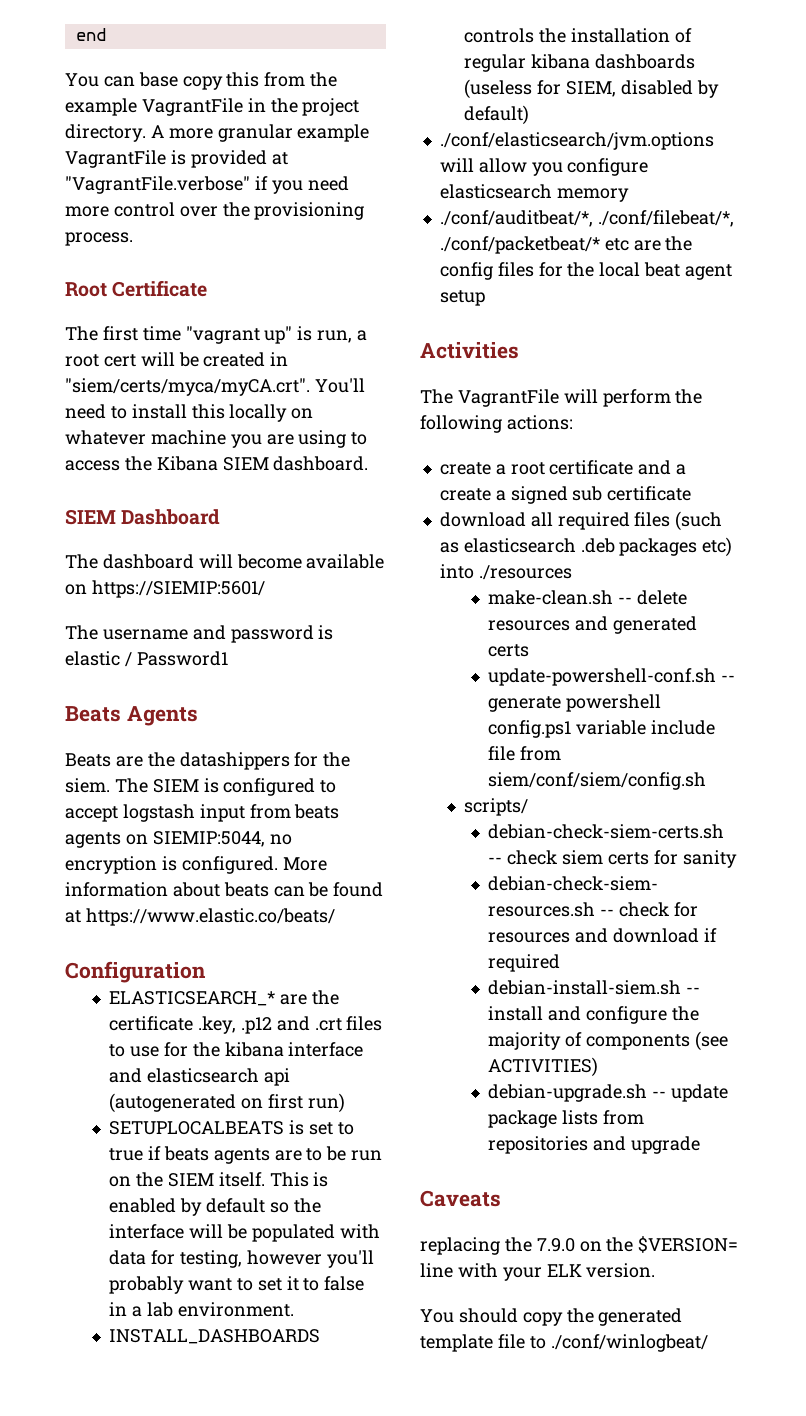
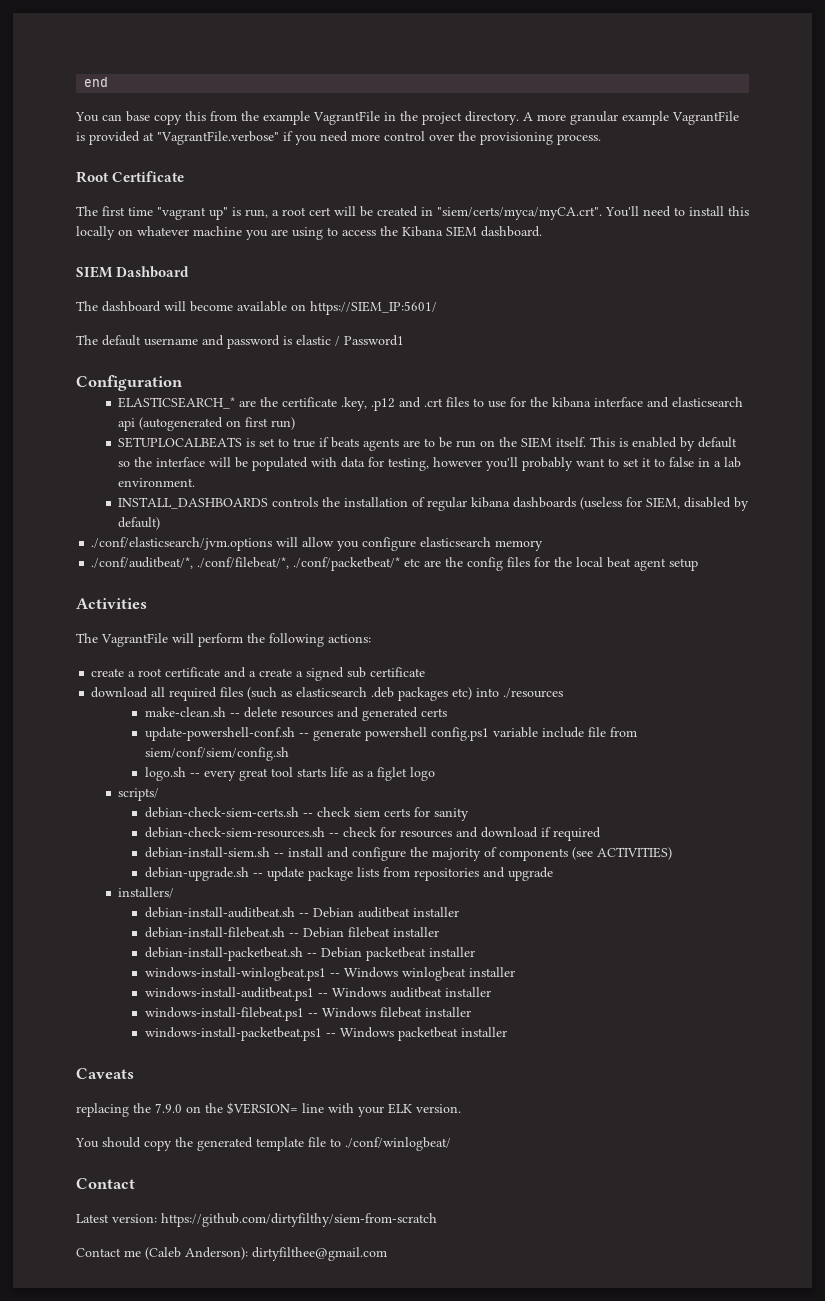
- The dashboard will become available on https://SIEMIP:5601/
- The username and password is elastic / Password1
+ The dashboard will become available on https://SIEM_IP:5601/
+ The default username and password is elastic / Password1
- Beats Agents
- Beats are the datashippers for the siem. The SIEM is configured to accept logstash input from beats agents on SIEMIP:5044, no encryption is configured. More information about beats can be found at https://www.elastic.co/beats/
+ logo.sh -- every great tool starts life as a figlet logo
+ installers/
+ debian-install-auditbeat.sh -- Debian auditbeat installer
+ debian-install-filebeat.sh -- Debian filebeat installer
+ debian-install-packetbeat.sh -- Debian packetbeat installer
+ windows-install-winlogbeat.ps1 -- Windows winlogbeat installer
+ windows-install-auditbeat.ps1 -- Windows auditbeat installer
+ windows-install-filebeat.ps1 -- Windows filebeat installer
+ windows-install-packetbeat.ps1 -- Windows packetbeat installer
  You should copy the generated template file to ./conf/winlogbeat/
+ Contact
+ Latest version: https://github.com/dirtyfilthy/siem-from-scratch
+ Contact me (Caleb Anderson): dirtyfilthee@gmail.com

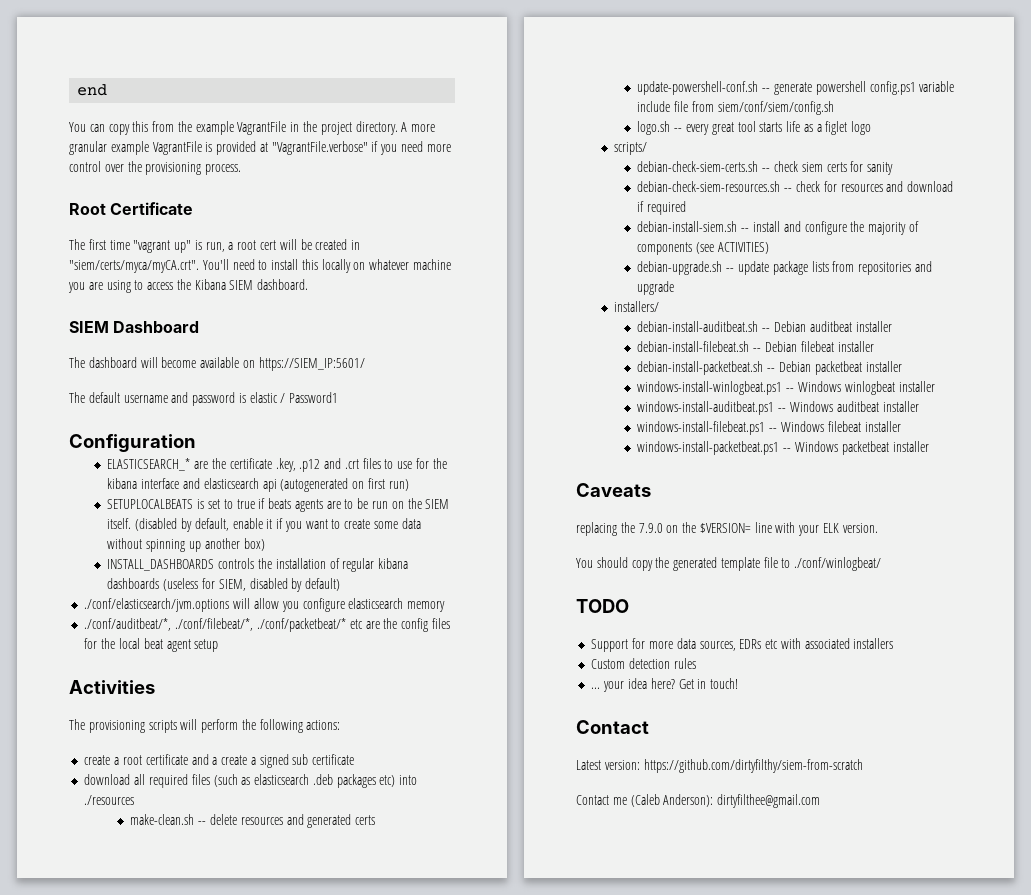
- You can base copy this from the example VagrantFile in the project directory.
+ You can copy this from the example VagrantFile in the project directory.
- This is enabled by default so the interface will be populated with data for testing, however you'll probably want to set it to false in a lab environment.
+ (disabled by default, enable it if you want to create some data without spinning up another box)
- The VagrantFile will perform the following actions:
+ The provisioning scripts will perform the following actions:
+ TODO
+ Support for more data sources, EDRs etc with associated installers
+ Custom detection rules
+ ... your idea here? Get in touch!

